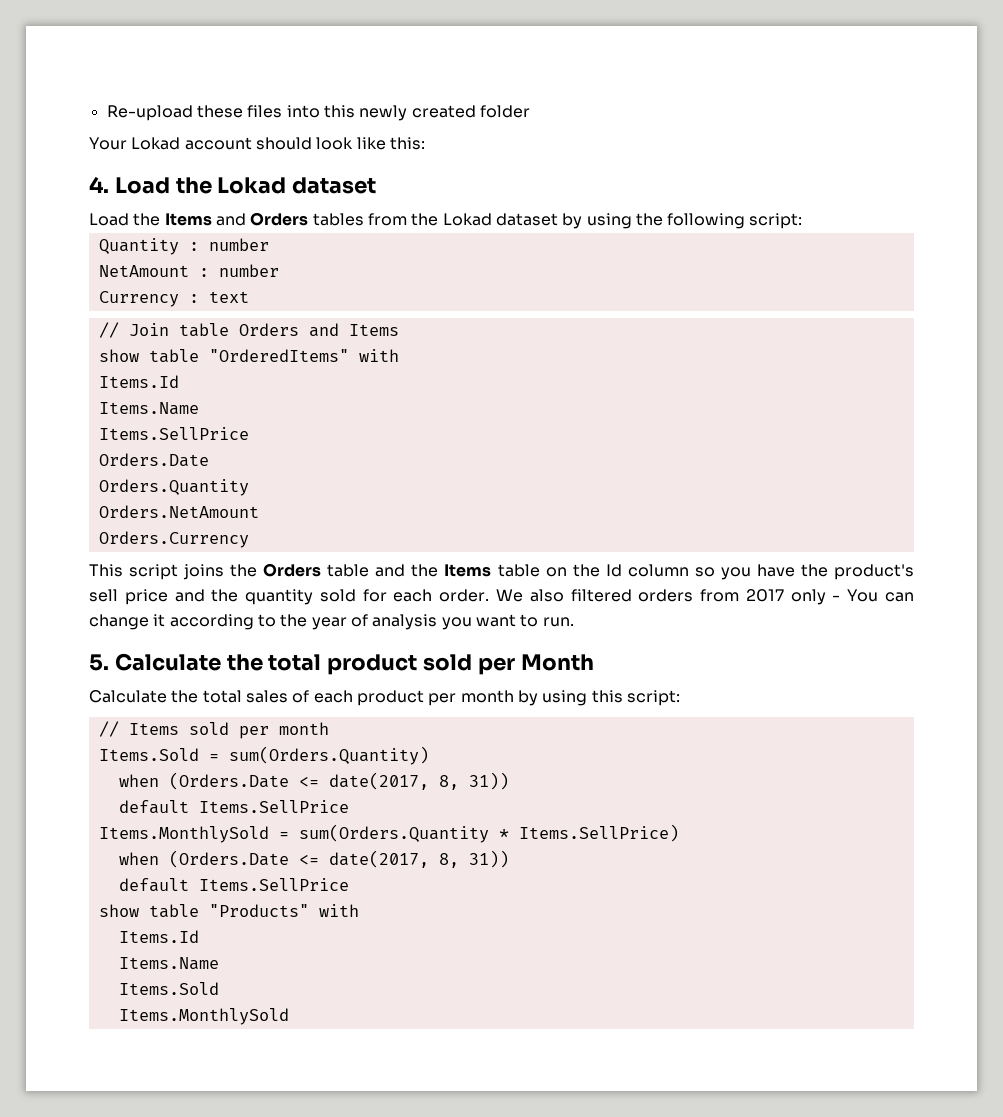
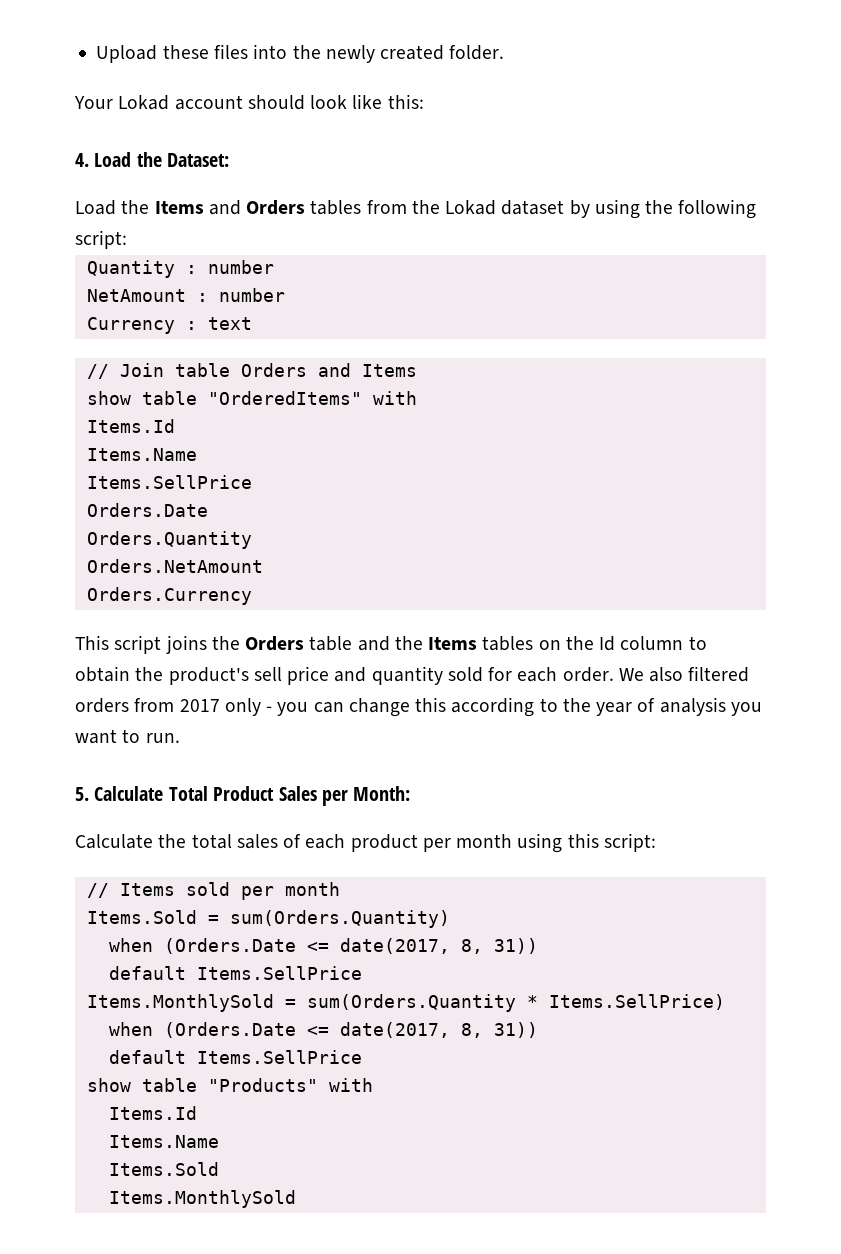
- Re-upload these files into this newly created folder
+ Upload these files into the newly created folder.
- 4. Load the Lokad dataset
+ 4. Load the Dataset:
- This script joins the Orders table and the Items table on the Id column so you have the product's sell price and the quantity sold for each order.
+ This script joins the Orders table and the Items tables on the Id column to obtain the product's sell price and quantity sold for each order.
- We also filtered orders from 2017 only - You can change it according to the year of analysis you want to run.
+ We also filtered orders from 2017 only - you can change this according to the year of analysis you want to run.
- 5. Calculate the total product sold per Month
+ 5. Calculate Total Product Sales per Month:
- Calculate the total sales of each product per month by using this script:
+ Calculate the total sales of each product per month using this script:

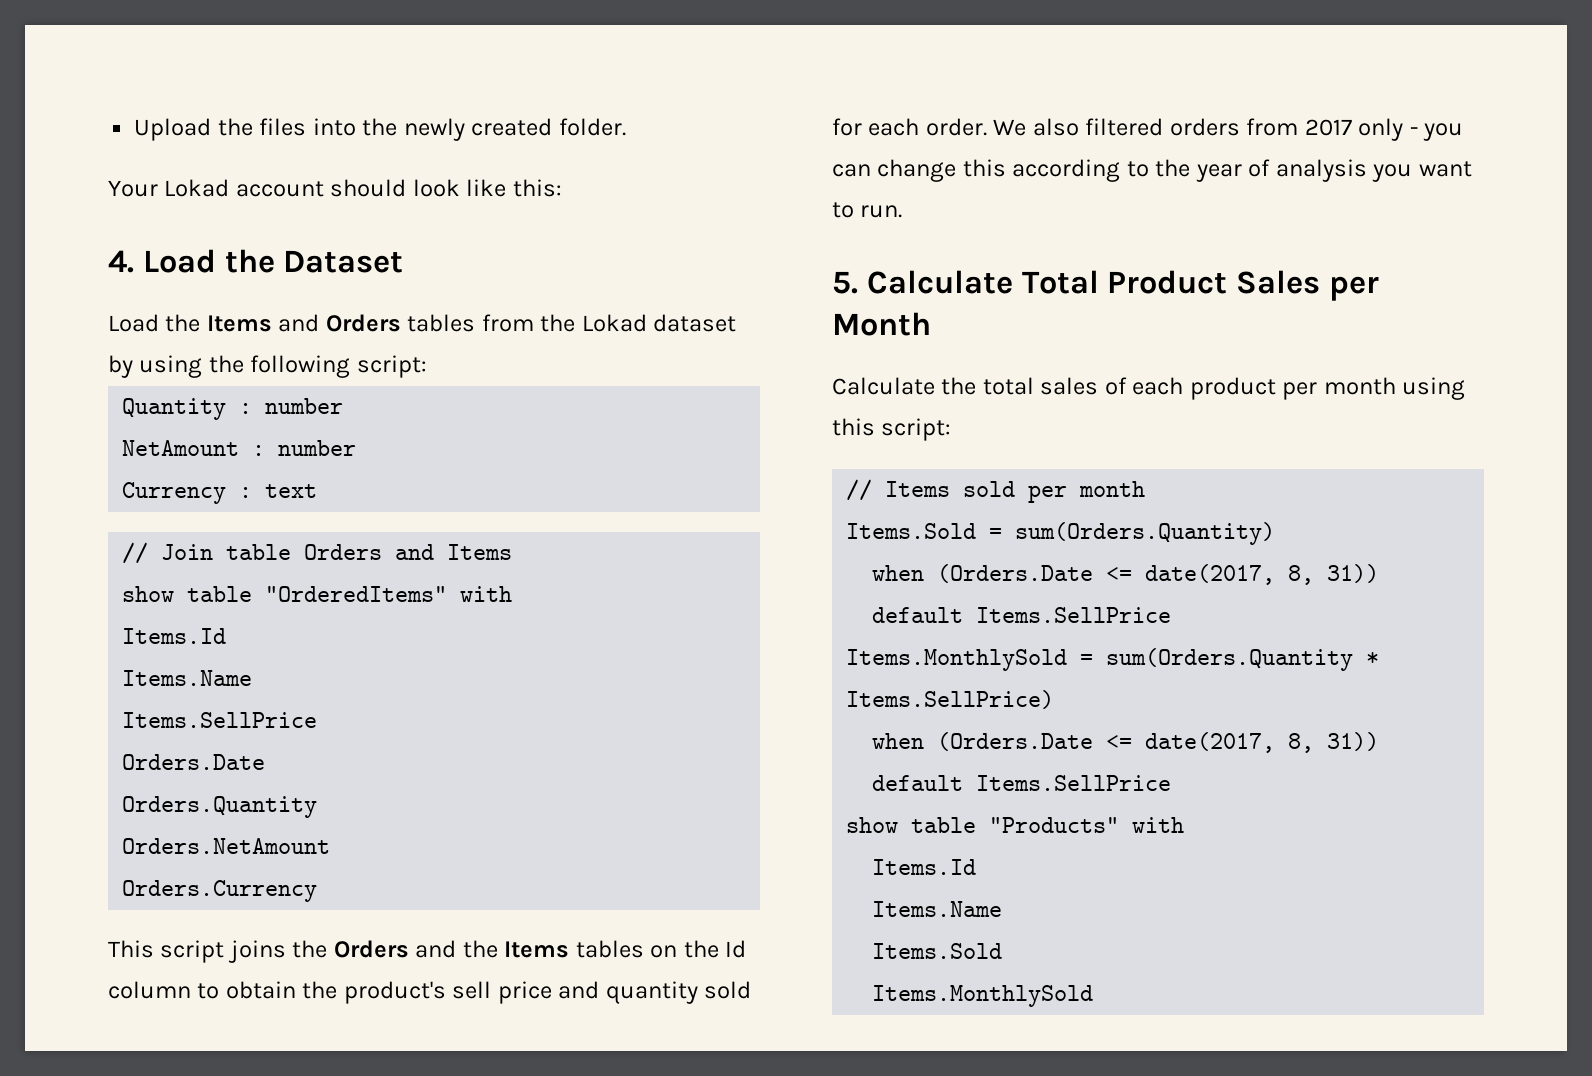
- Upload these files into the newly created folder.
+ Upload the files into the newly created folder.
- 4. Load the Dataset:
+ 4. Load the Dataset
- This script joins the Orders table and the Items tables on the Id column to obtain the product's sell price and quantity sold for each order.
+ This script joins the Orders and the Items tables on the Id column to obtain the product's sell price and quantity sold for each order.
- 5. Calculate Total Product Sales per Month:
+ 5. Calculate Total Product Sales per Month

